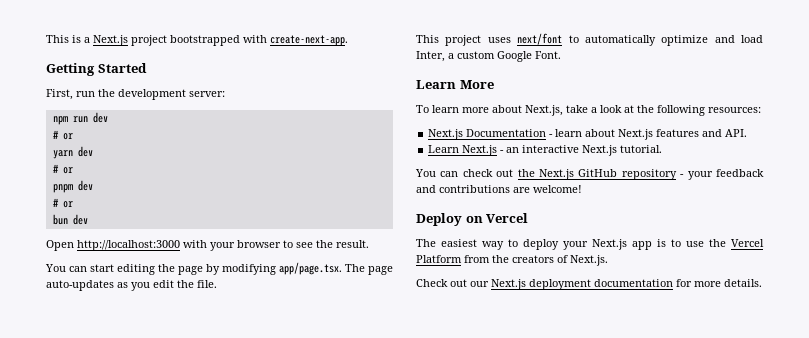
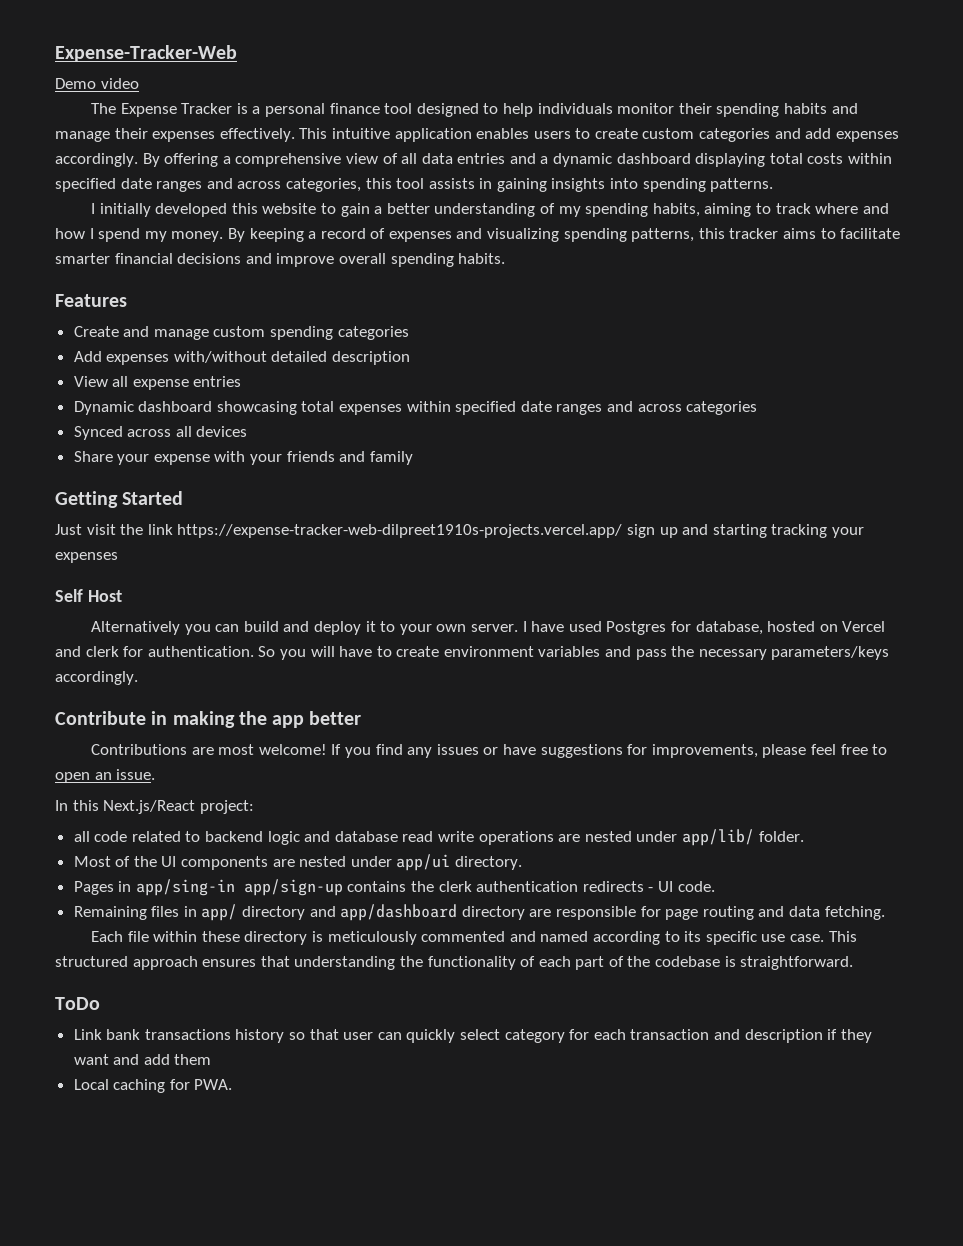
- This is a Next.js project bootstrapped with create-next-app.
+ Expense-Tracker-Web
+ Demo video
+ The Expense Tracker is a personal finance tool designed to help individuals monitor their spending habits and manage their expenses effectively. This intuitive application enables users to create custom categories and add expenses accordingly. By offering a comprehensive view of all data entries and a dynamic dashboard displaying total costs within specified date ranges and across categories, this tool assists in gaining insights into spending patterns.
+ I initially developed this website to gain a better understanding of my spending habits, aiming to track where and how I spend my money. By keeping a record of expenses and visualizing spending patterns, this tracker aims to facilitate smarter financial decisions and improve overall spending habits.
+ Features
+ Create and manage custom spending categories
+ Add expenses with/without detailed description
+ View all expense entries
+ Dynamic dashboard showcasing total expenses within specified date ranges and across categories
+ Synced across all devices
+ Share your expense with your friends and family
  Getting Started
- First, run the development server:
- npm run dev
- # or
- yarn dev
- # or
- pnpm dev
- # or
- bun dev
- Open http://localhost:3000 with your browser to see the result.
- You can start editing the page by modifying app/page.tsx. The page auto-updates as you edit the file.
- This project uses next/font to automatically optimize and load Inter, a custom Google Font.
- Learn More
- To learn more about Next.js, take a look at the following resources:
- Next.js Documentation - learn about Next.js features and API.
- Learn Next.js - an interactive Next.js tutorial.
- You can check out the Next.js GitHub repository - your feedback and contributions are welcome!
- Deploy on Vercel
- The easiest way to deploy your Next.js app is to use the Vercel Platform from the creators of Next.js.
- Check out our Next.js deployment documentation for more details.
+ Just visit the link https://expense-tracker-web-dilpreet1910s-projects.vercel.app/ sign up and starting tracking your expenses
+ Self Host
+ Alternatively you can build and deploy it to your own server. I have used Postgres for database, hosted on Vercel and clerk for authentication. So you will have to create environment variables and pass the necessary parameters/keys accordingly.
+ Contribute in making the app better
+ Contributions are most welcome! If you find any issues or have suggestions for improvements, please feel free to open an issue.
+ In this Next.js/React project:
+ all code related to backend logic and database read write operations are nested under app/lib/ folder.
+ Most of the UI components are nested under app/ui directory.
+ Pages in app/sing-in app/sign-up contains the clerk authentication redirects - UI code.
+ Remaining files in app/ directory and app/dashboard directory are responsible for page routing and data fetching.
+ Each file within these directory is meticulously commented and named according to its specific use case. This structured approach ensures that understanding the functionality of each part of the codebase is straightforward.
+ ToDo
+ Link bank transactions history so that user can quickly select category for each transaction and description if they want and add them
+ Local caching for PWA.

